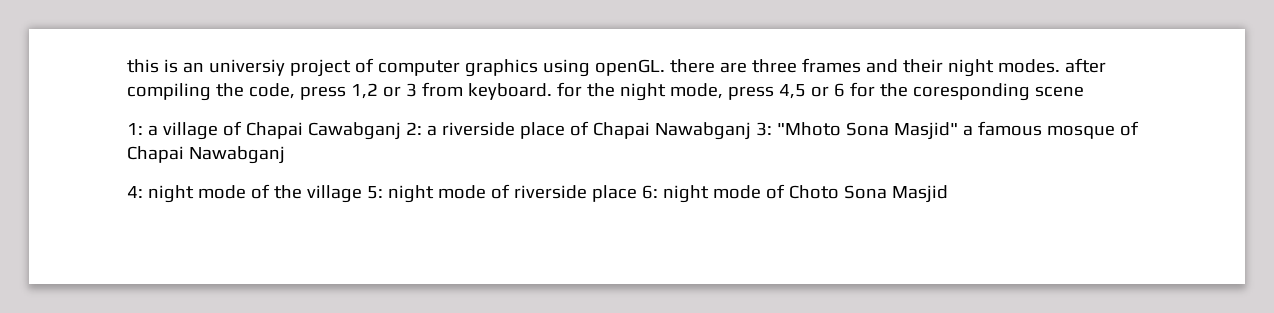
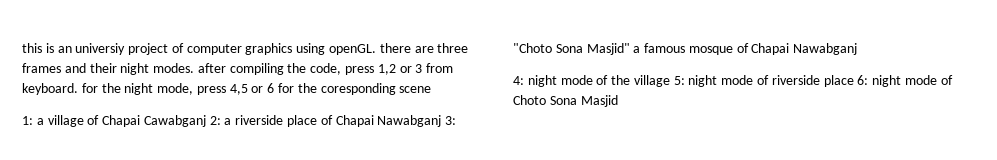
- 1: a village of Chapai Cawabganj 2: a riverside place of Chapai Nawabganj 3: "Mhoto Sona Masjid" a famous mosque of Chapai Nawabganj
+ 1: a village of Chapai Cawabganj 2: a riverside place of Chapai Nawabganj 3: "Choto Sona Masjid" a famous mosque of Chapai Nawabganj

